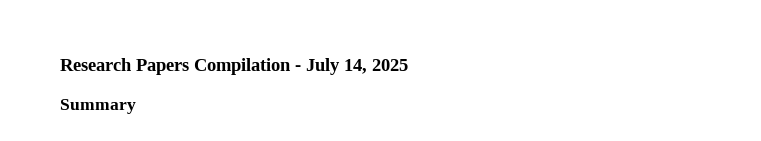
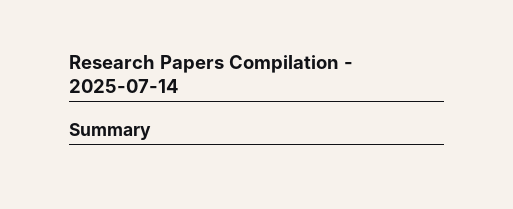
- Research Papers Compilation - July 14, 2025
+ Research Papers Compilation - 2025-07-14

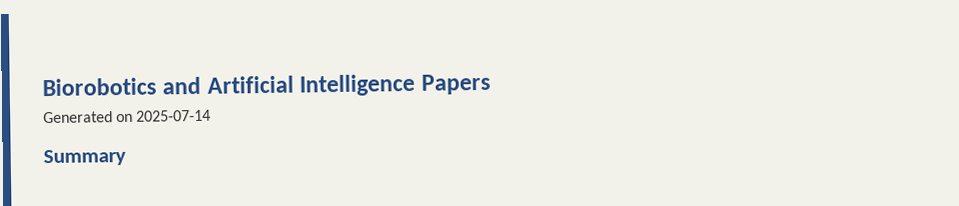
- Research Papers Compilation - 2025-07-14
+ Biorobotics and Artificial Intelligence Papers
+ Generated on 2025-07-14

